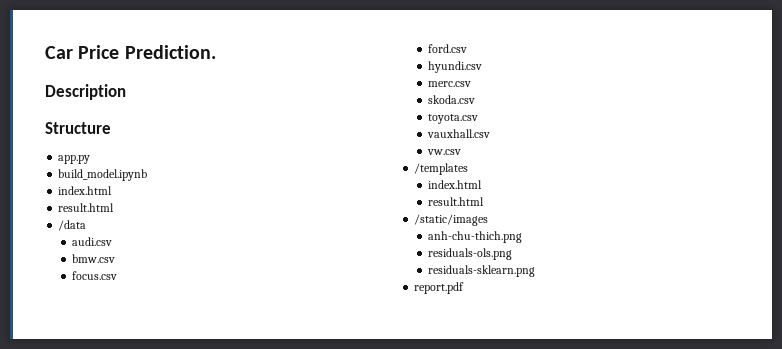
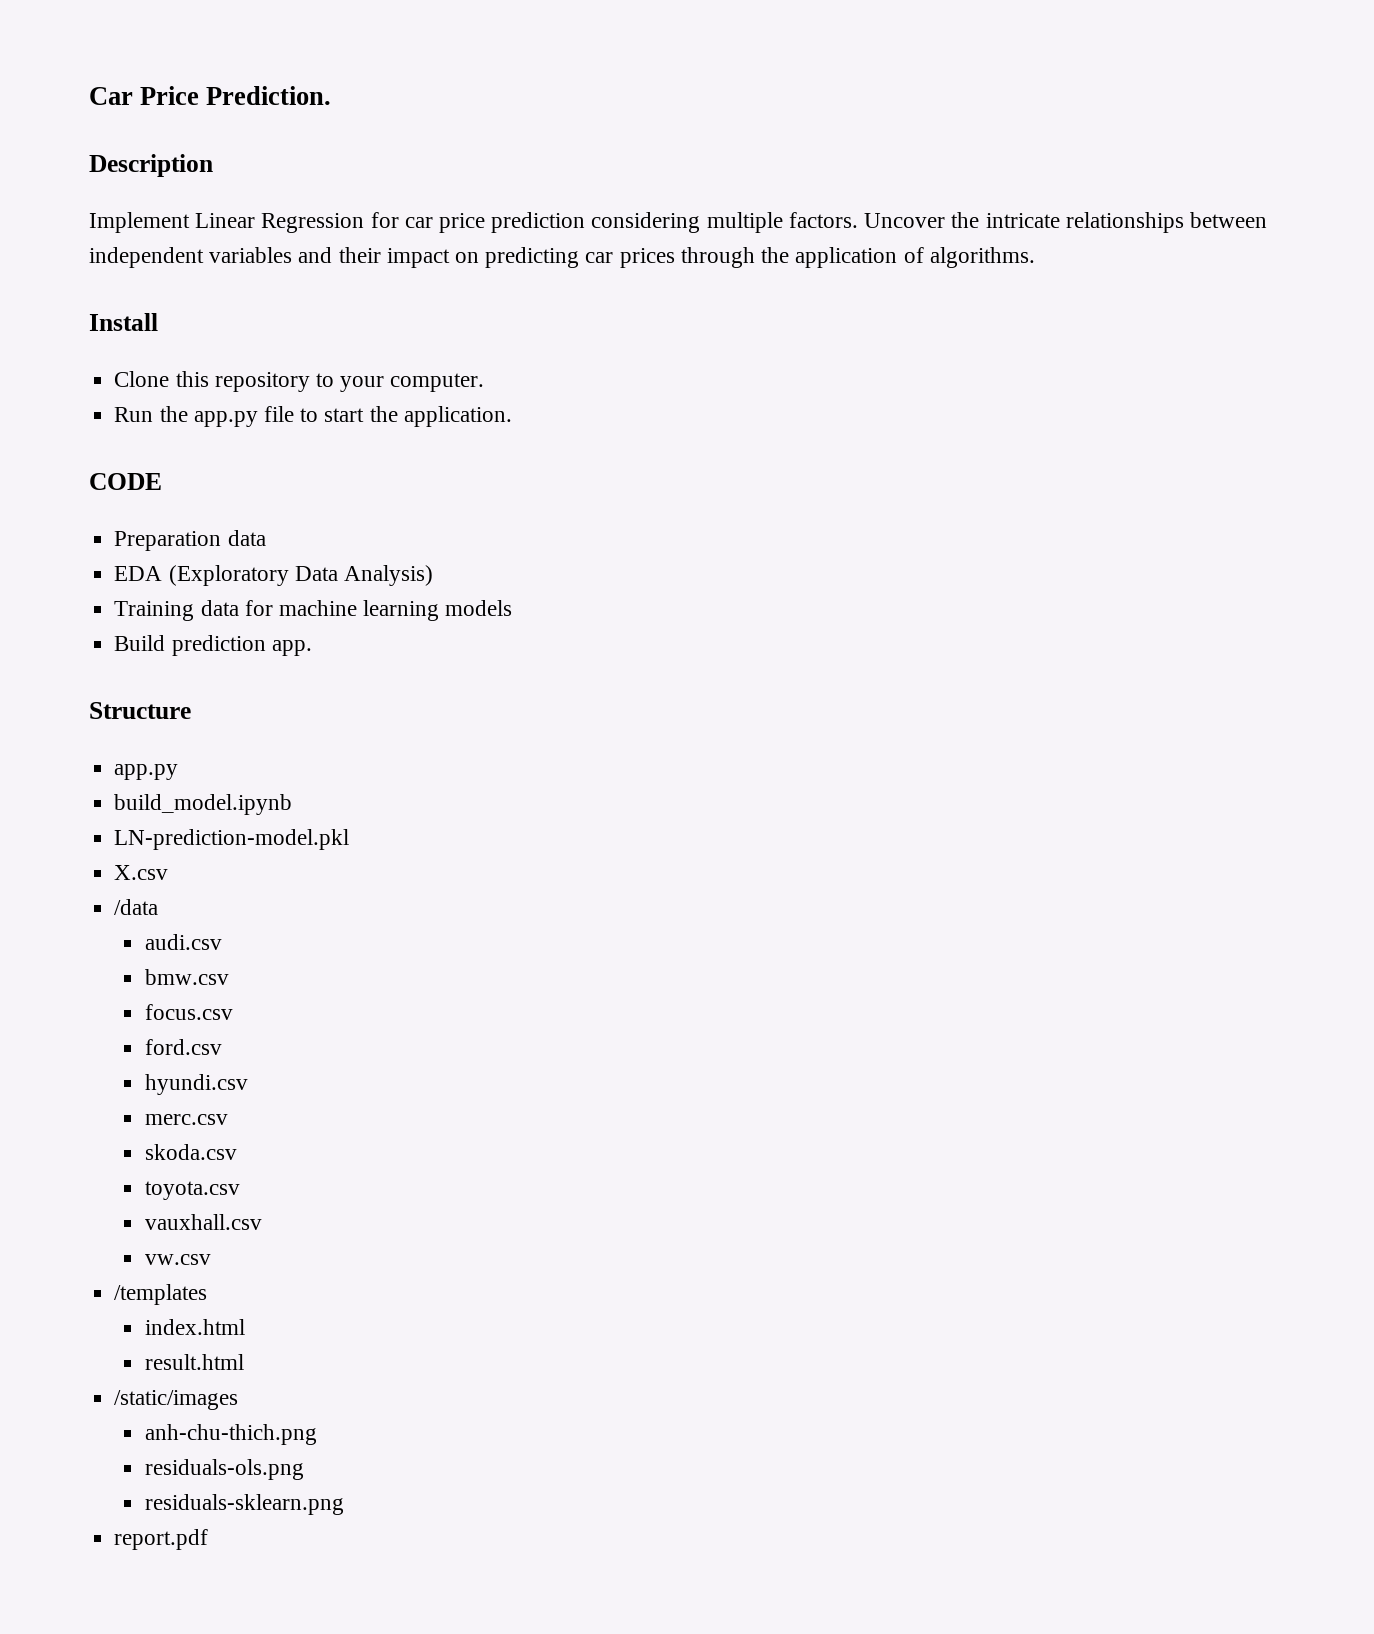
+ Implement Linear Regression for car price prediction considering multiple factors. Uncover the intricate relationships between independent variables and their impact on predicting car prices through the application of algorithms.
+ Install
+ Clone this repository to your computer.
+ Run the app.py file to start the application.
+ CODE
+ Preparation data
+ EDA (Exploratory Data Analysis)
+ Training data for machine learning models
+ Build prediction app.
  build_model.ipynb
- index.html
- result.html
+ LN-prediction-model.pkl
+ X.csv

